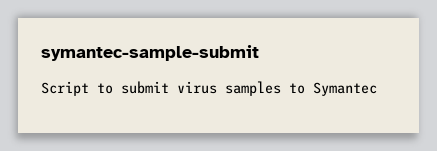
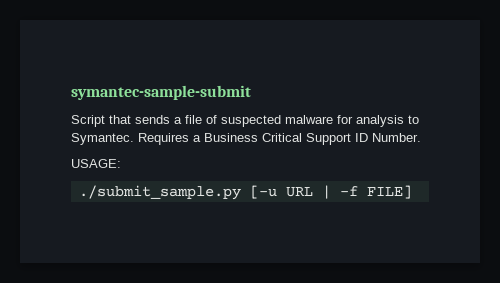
- Script to submit virus samples to Symantec
+ Script that sends a file of suspected malware for analysis to Symantec. Requires a Business Critical Support ID Number.
+ USAGE:
+ ./submit_sample.py [-u URL | -f FILE]

